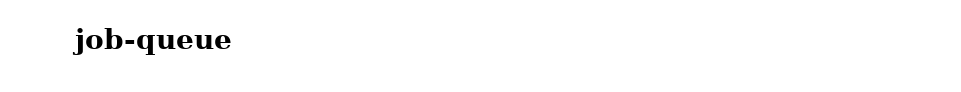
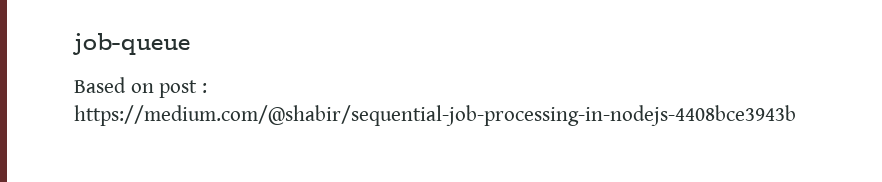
+ Based on post : https://medium.com/@shabir/sequential-job-processing-in-nodejs-4408bce3943b

